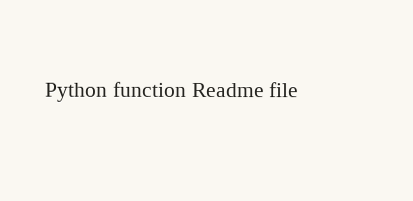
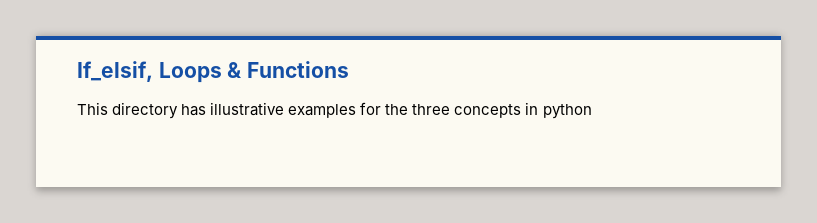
- Python function Readme file
+ If_elsif, Loops & Functions
+ This directory has illustrative examples for the three concepts in python

